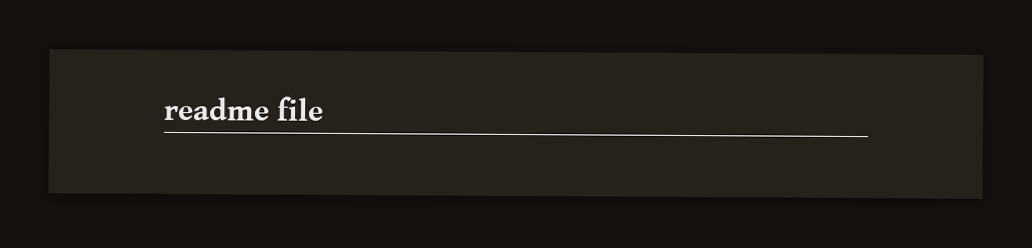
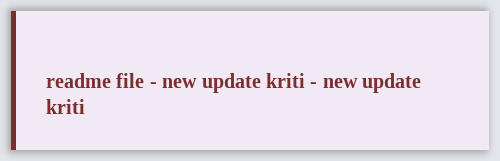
- readme file
+ readme file - new update kriti - new update kriti

